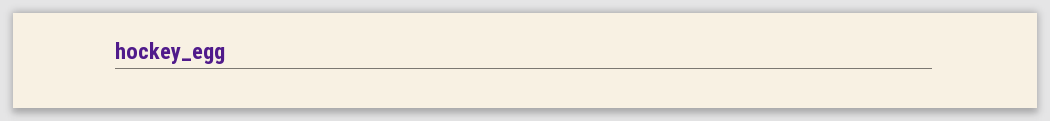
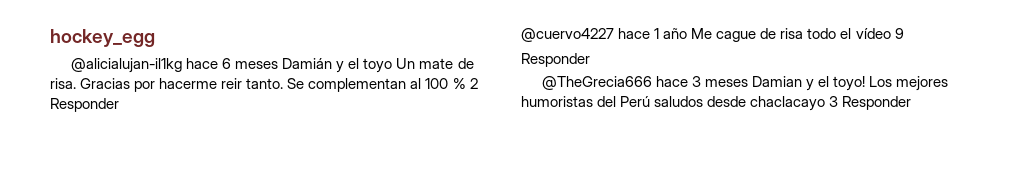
+ @alicialujan-il1kg hace 6 meses Damián y el toyo Un mate de risa. Gracias por hacerme reir tanto. Se complementan al 100 % 2 Responder
+ @cuervo4227 hace 1 año Me cague de risa todo el vídeo 9
+ Responder
+ @TheGrecia666 hace 3 meses Damian y el toyo! Los mejores humoristas del Perú saludos desde chaclacayo 3 Responder

